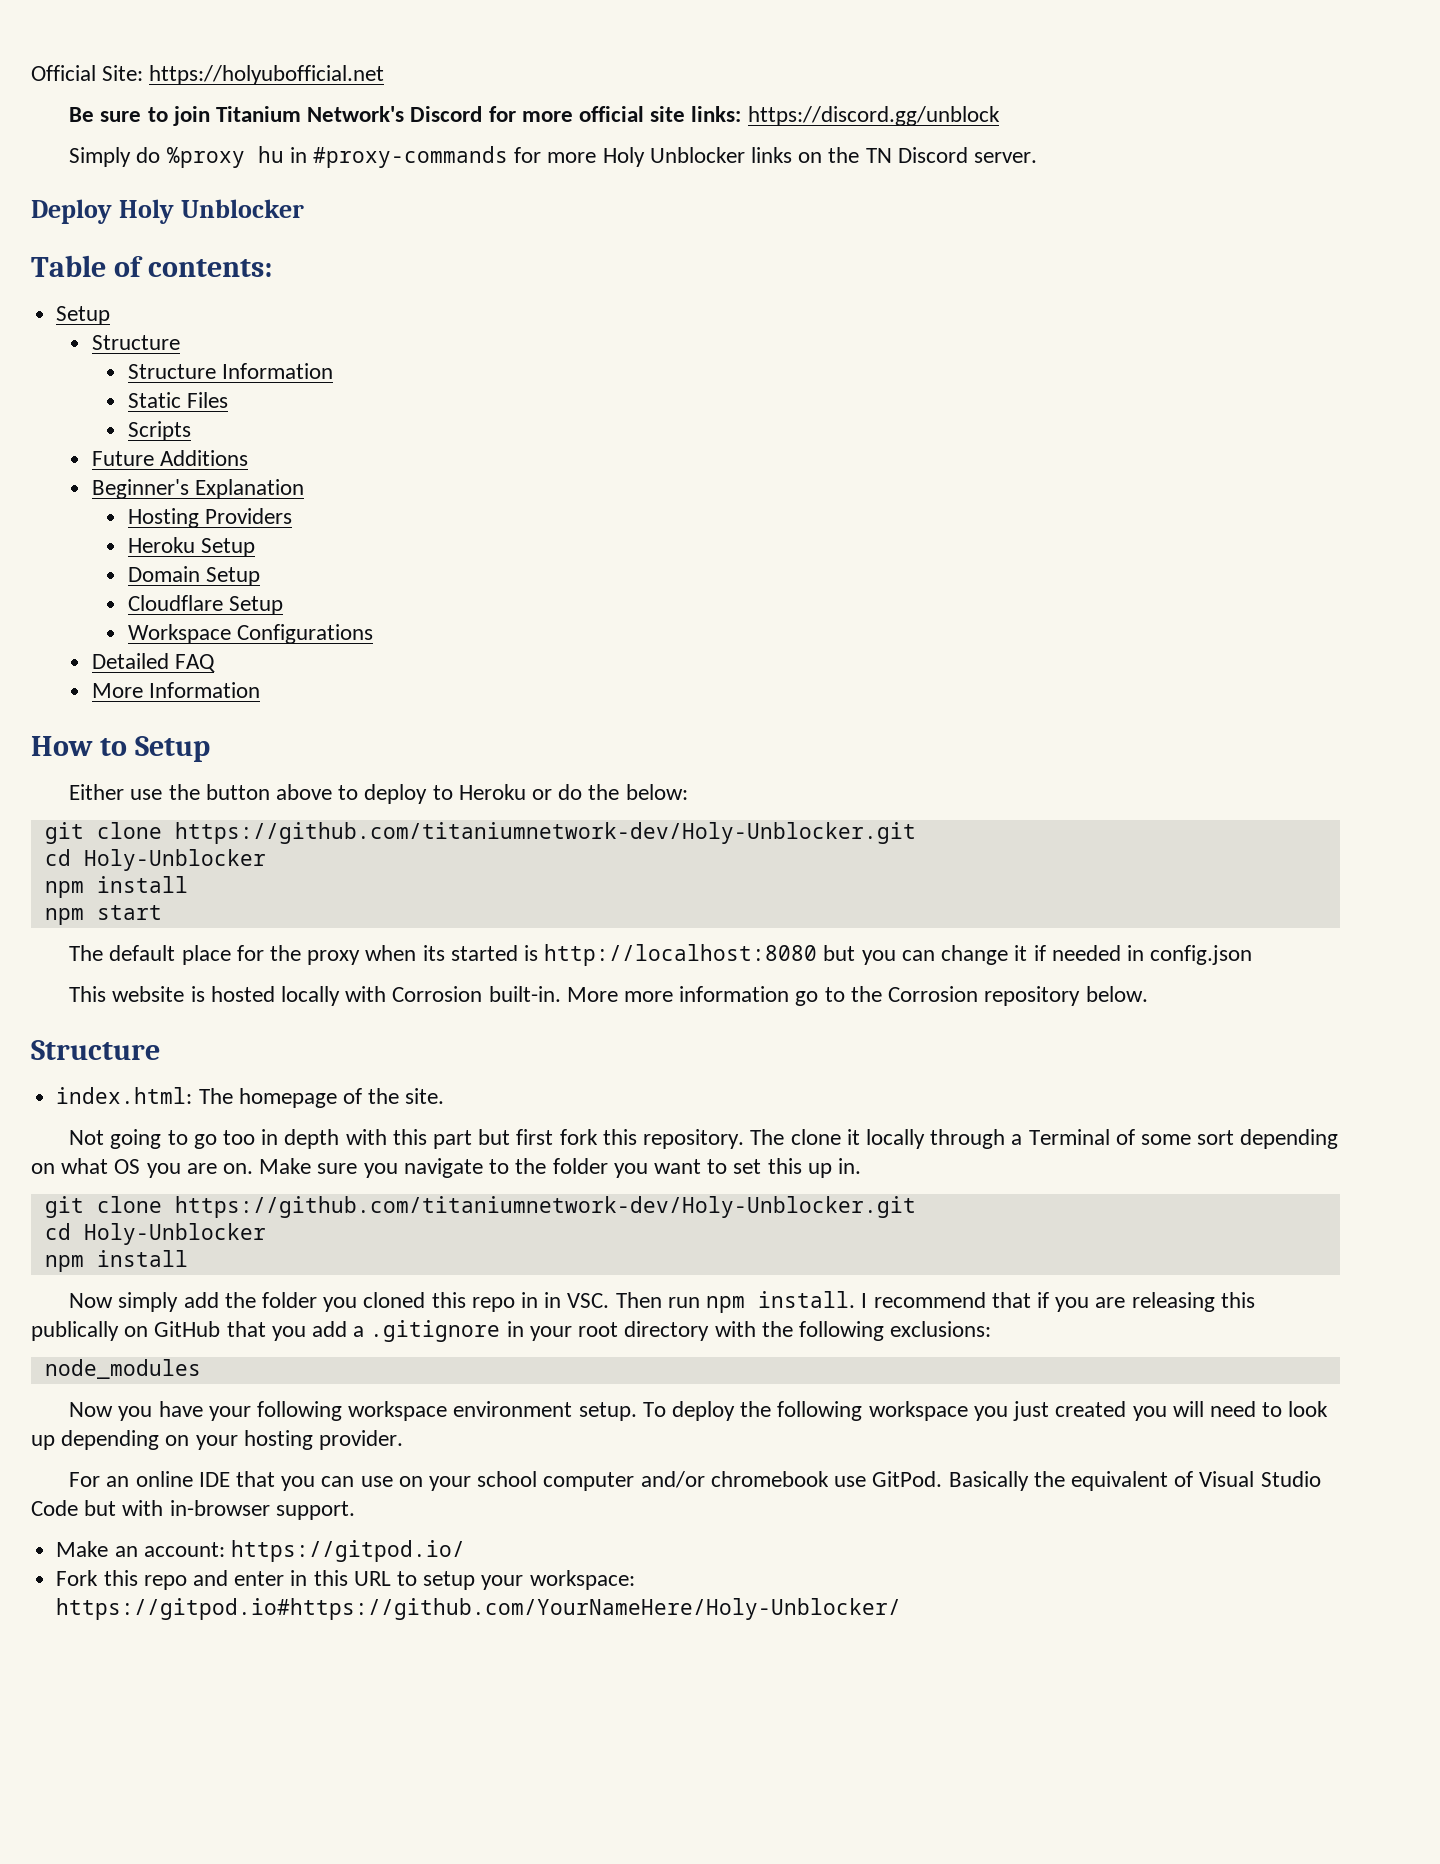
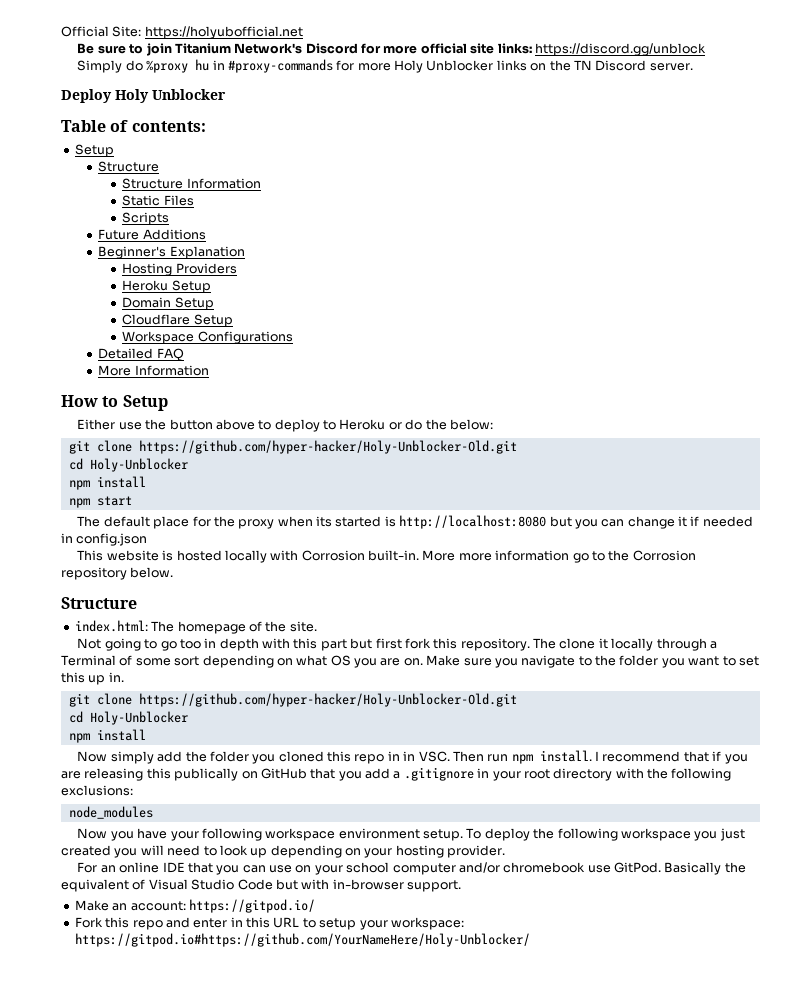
  Either use the button above to deploy to Heroku or do the below:
- git clone https://github.com/titaniumnetwork-dev/Holy-Unblocker.git
+ git clone https://github.com/hyper-hacker/Holy-Unblocker-Old.git
  Make sure you navigate to the folder you want to set this up in.
- git clone https://github.com/titaniumnetwork-dev/Holy-Unblocker.git
+ git clone https://github.com/hyper-hacker/Holy-Unblocker-Old.git

